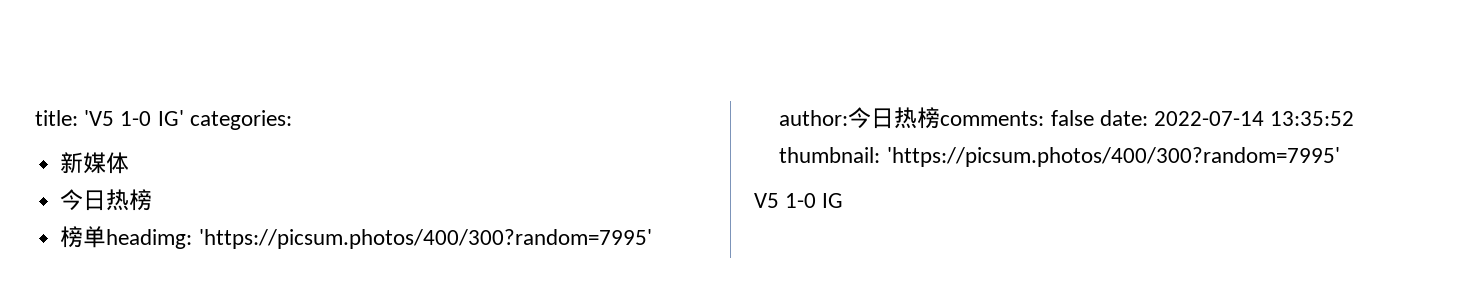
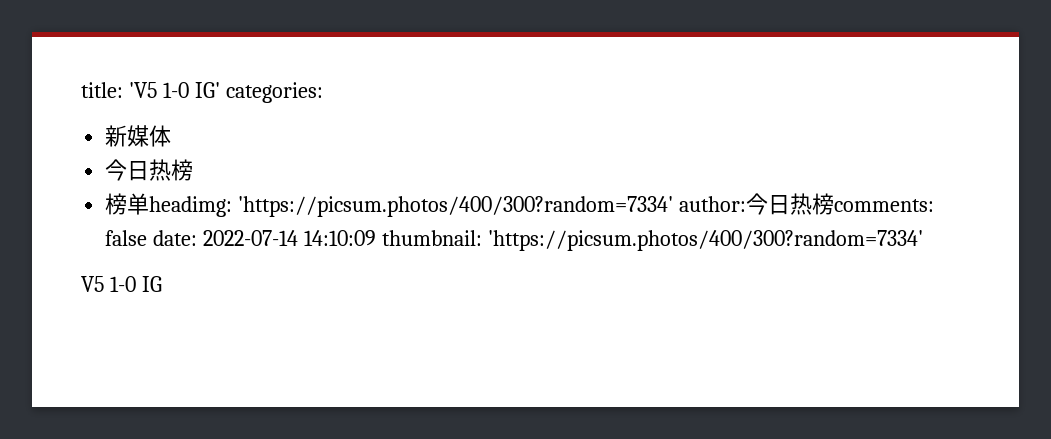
- 榜单headimg: 'https://picsum.photos/400/300?random=7995' author:今日热榜comments: false date: 2022-07-14 13:35:52 thumbnail: 'https://picsum.photos/400/300?random=7995'
+ 榜单headimg: 'https://picsum.photos/400/300?random=7334' author:今日热榜comments: false date: 2022-07-14 14:10:09 thumbnail: 'https://picsum.photos/400/300?random=7334'

